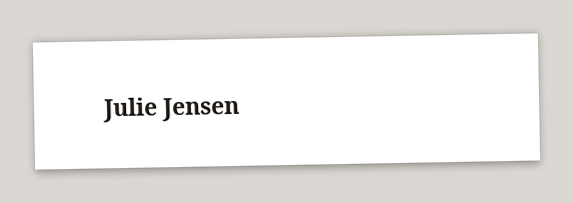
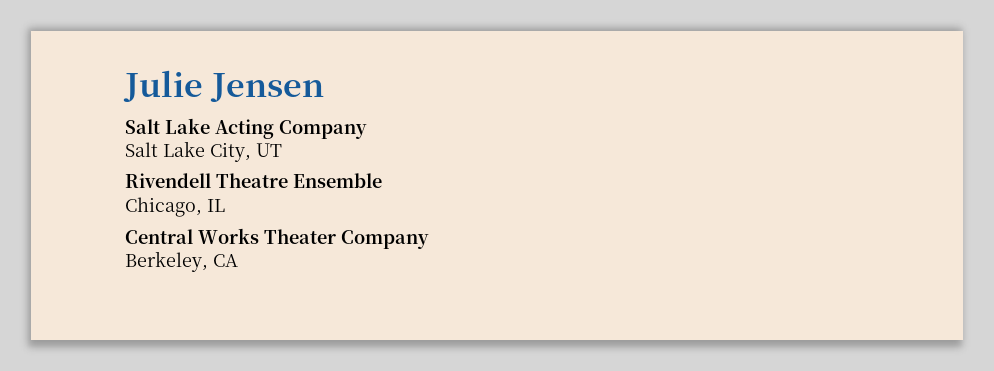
+ Salt Lake Acting Company
+ Salt Lake City, UT
+ Rivendell Theatre Ensemble
+ Chicago, IL
+ Central Works Theater Company
+ Berkeley, CA

